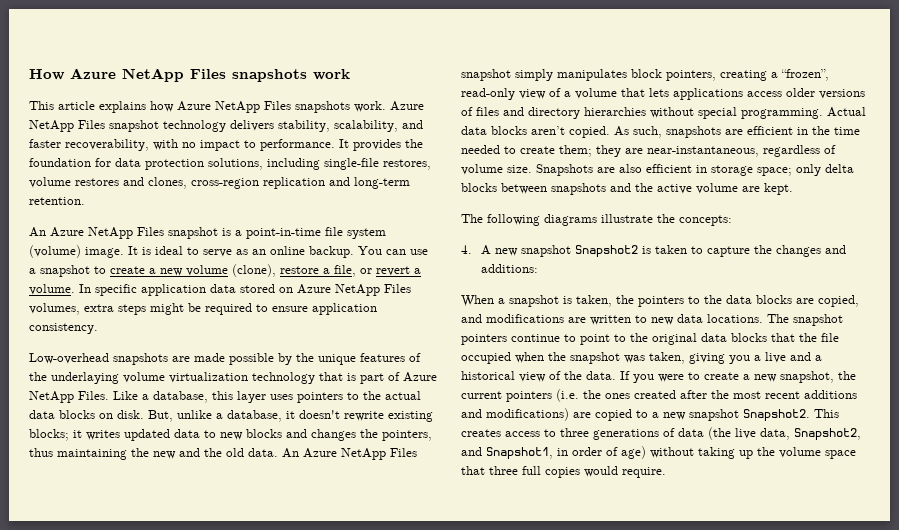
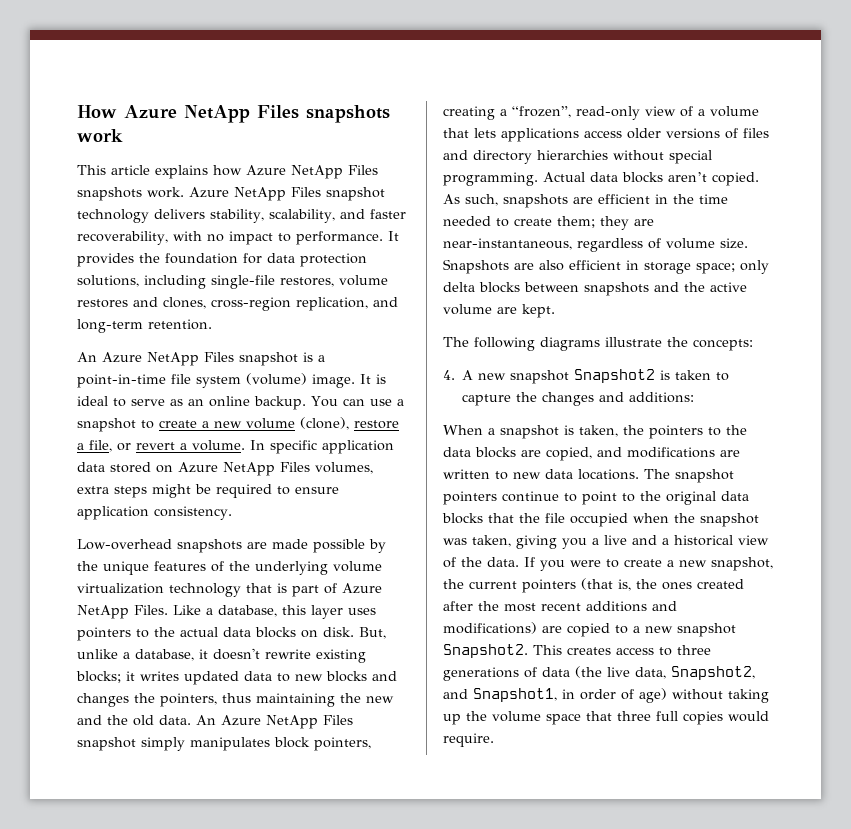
- It provides the foundation for data protection solutions, including single-file restores, volume restores and clones, cross-region replication and long-term retention.
+ It provides the foundation for data protection solutions, including single-file restores, volume restores and clones, cross-region replication, and long-term retention.
- Low-overhead snapshots are made possible by the unique features of the underlaying volume virtualization technology that is part of Azure NetApp Files.
+ Low-overhead snapshots are made possible by the unique features of the underlying volume virtualization technology that is part of Azure NetApp Files.
- If you were to create a new snapshot, the current pointers (i.e. the ones created after the most recent additions and modifications) are copied to a new snapshot Snapshot2.
+ If you were to create a new snapshot, the current pointers (that is, the ones created after the most recent additions and modifications) are copied to a new snapshot Snapshot2.

